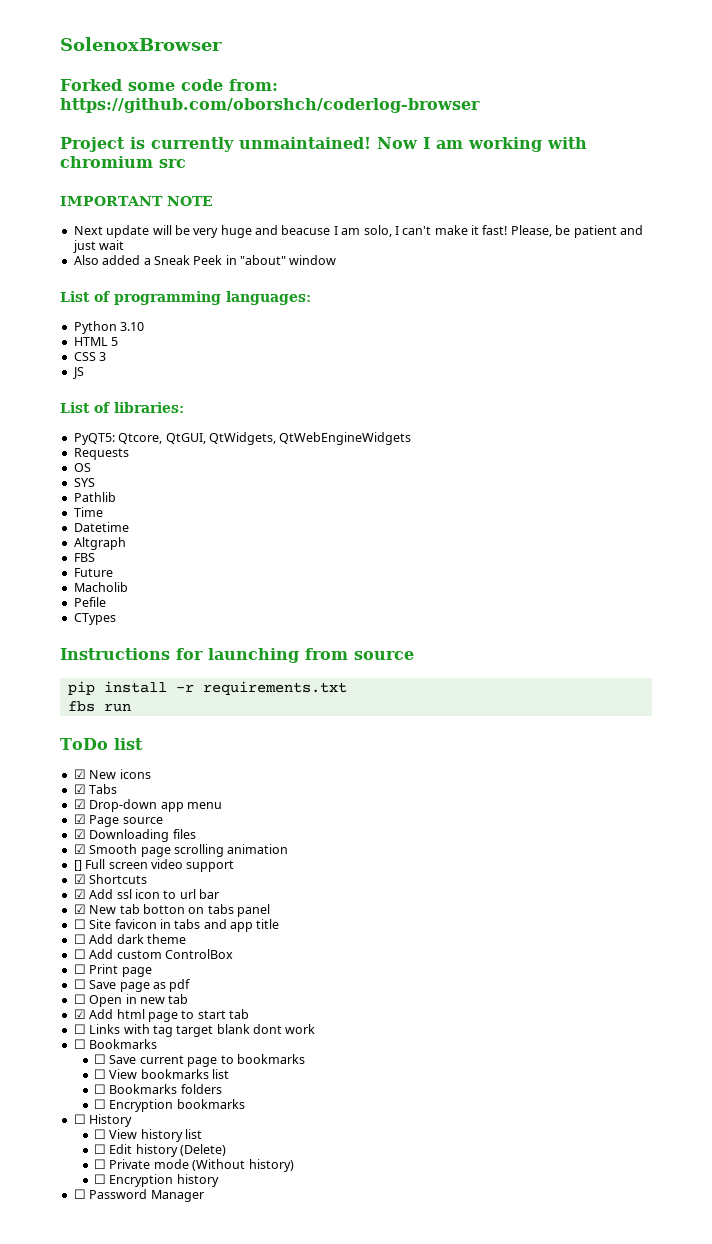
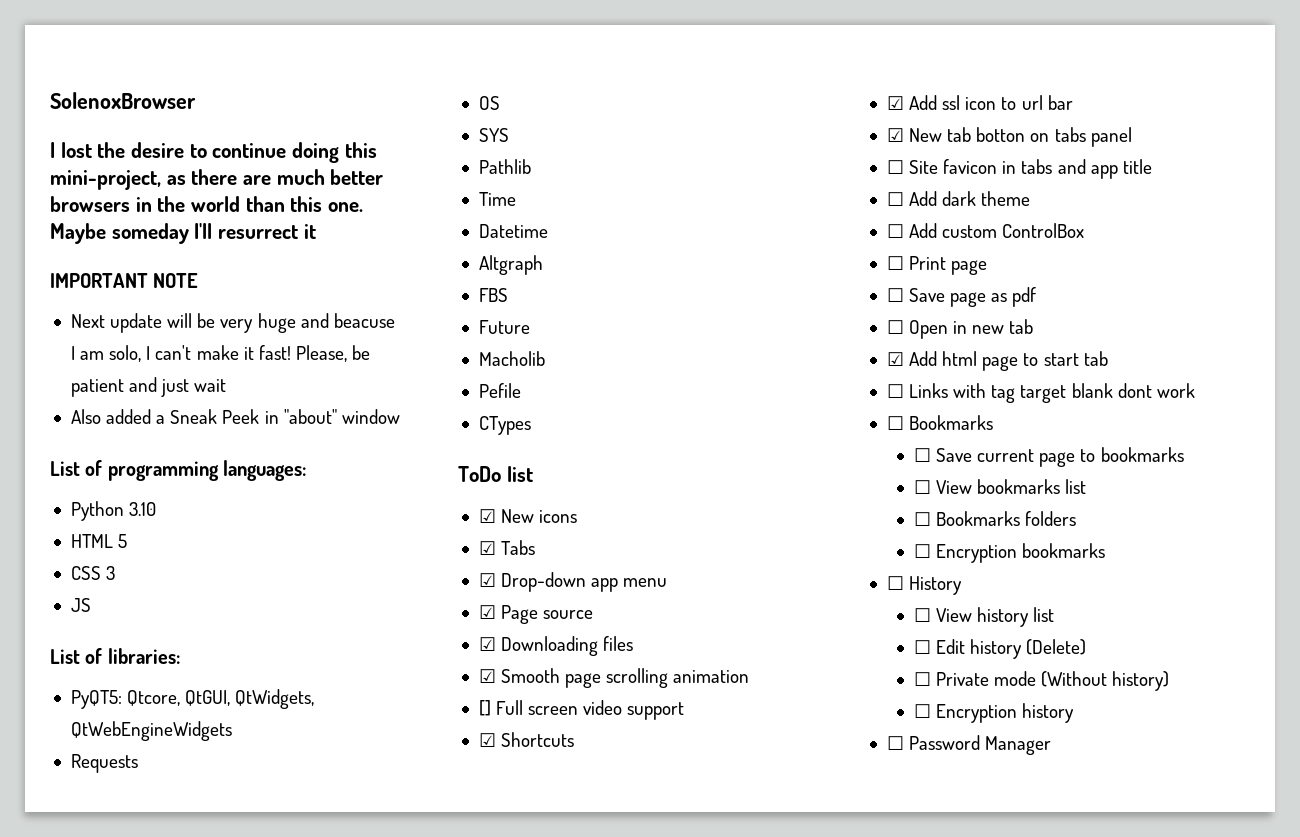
- Forked some code from: https://github.com/oborshch/coderlog-browser
- Project is currently unmaintained! Now I am working with chromium src
+ I lost the desire to continue doing this mini-project, as there are much better browsers in the world than this one. Maybe someday I'll resurrect it
- Instructions for launching from source
- pip install -r requirements.txt
- fbs run

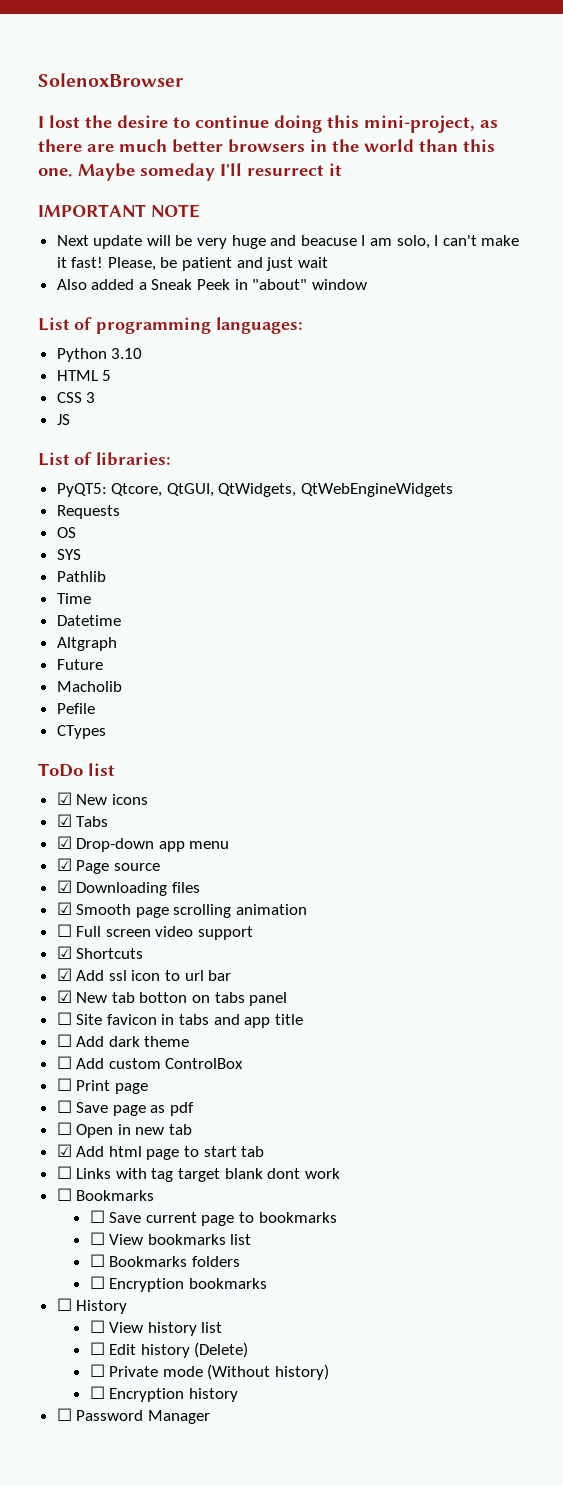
- FBS
- [] Full screen video support
+ ☐ Full screen video support

